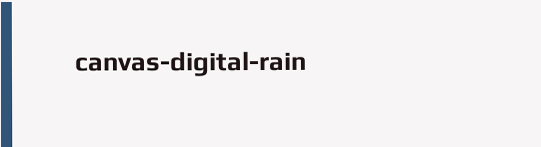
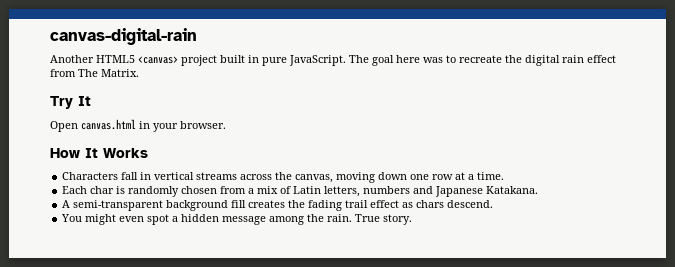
+ Another HTML5 <canvas> project built in pure JavaScript. The goal here was to recreate the digital rain effect from The Matrix.
+ Try It
+ Open canvas.html in your browser.
+ How It Works
+ Characters fall in vertical streams across the canvas, moving down one row at a time.
+ Each char is randomly chosen from a mix of Latin letters, numbers and Japanese Katakana.
+ A semi-transparent background fill creates the fading trail effect as chars descend.
+ You might even spot a hidden message among the rain. True story.

